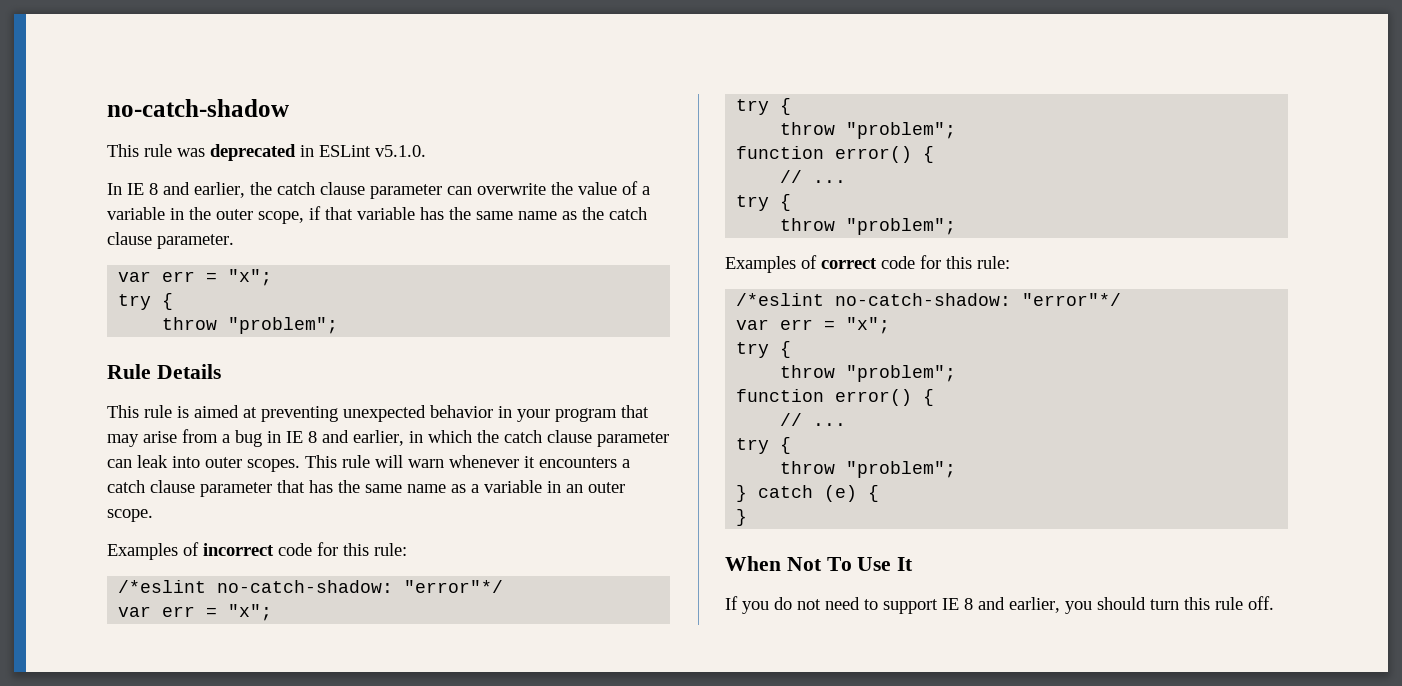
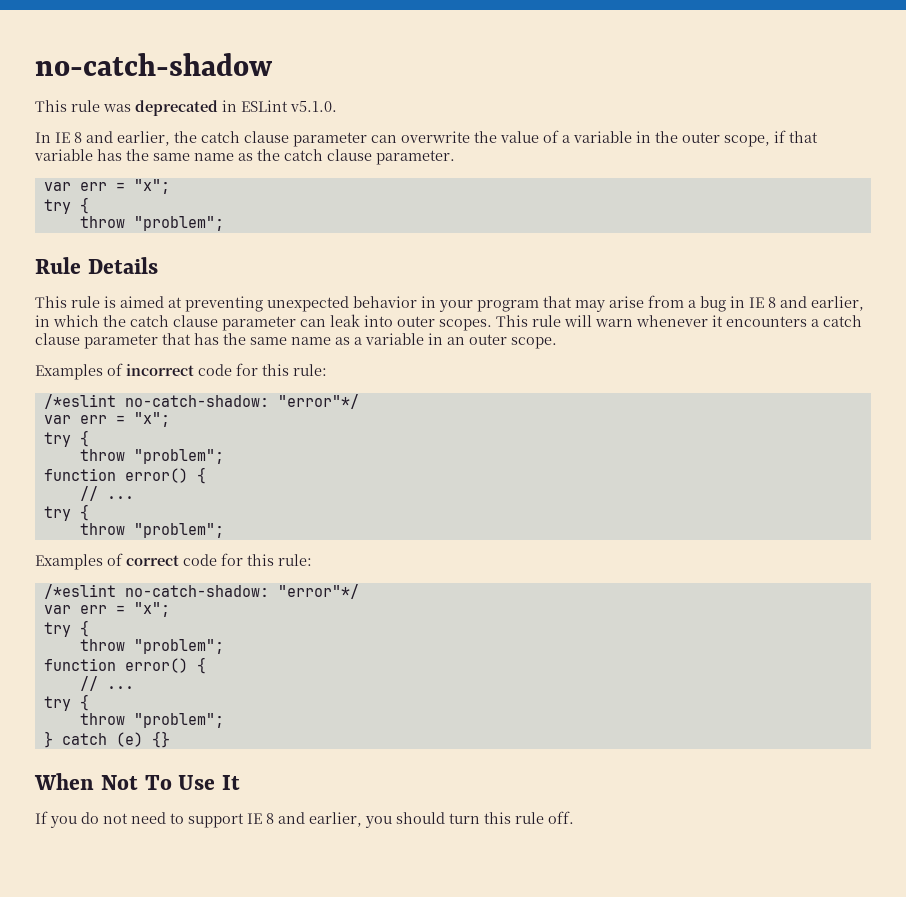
- } catch (e) {
- }
+ } catch (e) {}

